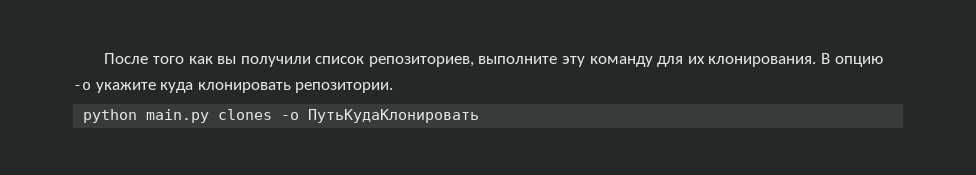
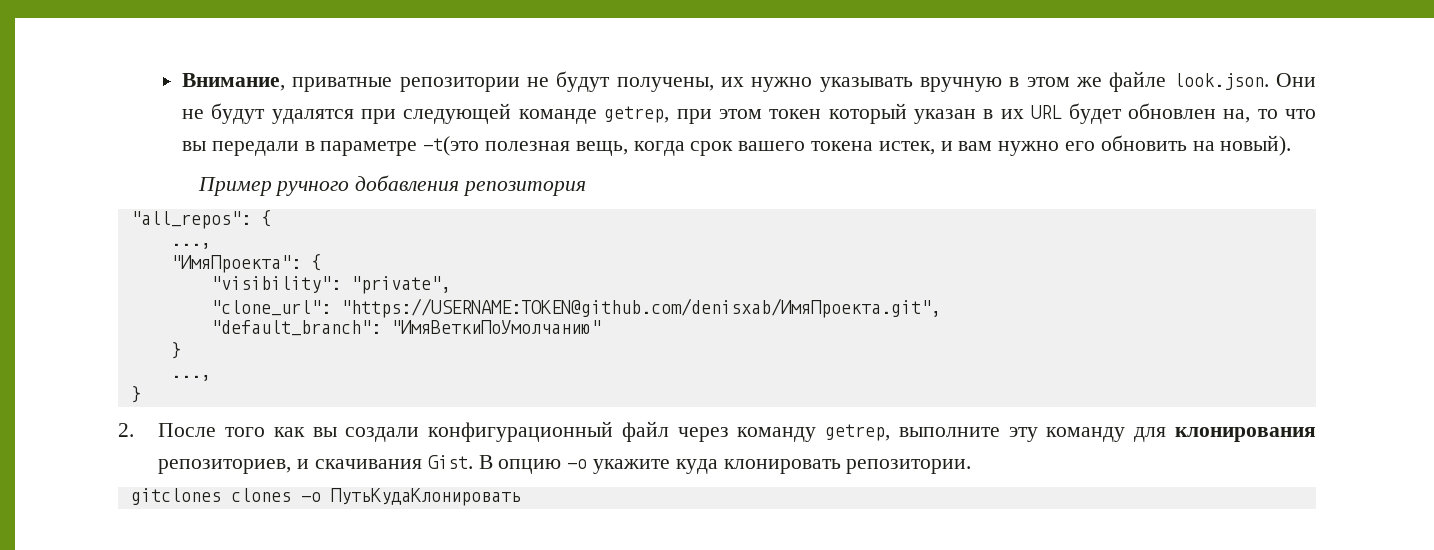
- После того как вы получили список репозиториев, выполните эту команду для их клонирования.
+ Внимание, приватные репозитории не будут получены, их нужно указывать вручную в этом же файле look.json. Они не будут удалятся при следующей команде getrep, при этом токен который указан в их URL будет обновлен на, то что вы передали в параметре -t(это полезная вещь, когда срок вашего токена истек, и вам нужно его обновить на новый).
+ Пример ручного добавления репозитория
+ "all_repos": {
+ ...,
+ "ИмяПроекта": {
+ "visibility": "private",
+ "clone_url": "https://USERNAME:TOKEN@github.com/denisxab/ИмяПроекта.git",
+ "default_branch": "ИмяВеткиПоУмолчанию"
+ }
+ ...,
+ }
+ 2. После того как вы создали конфигурационный файл через команду getrep, выполните эту команду для клонирования репозиториев, и скачивания Gist.
- python main.py clones -o ПутьКудаКлонировать
+ gitclones clones -o ПутьКудаКлонировать

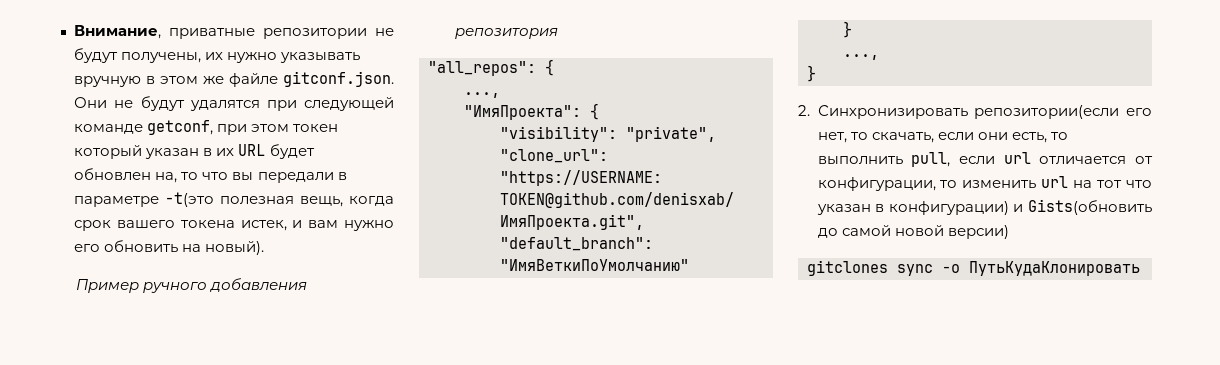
- Внимание, приватные репозитории не будут получены, их нужно указывать вручную в этом же файле look.json. Они не будут удалятся при следующей команде getrep, при этом токен который указан в их URL будет обновлен на, то что вы передали в параметре -t(это полезная вещь, когда срок вашего токена истек, и вам нужно его обновить на новый).
+ Внимание, приватные репозитории не будут получены, их нужно указывать вручную в этом же файле gitconf.json. Они не будут удалятся при следующей команде getconf, при этом токен который указан в их URL будет обновлен на, то что вы передали в параметре -t(это полезная вещь, когда срок вашего токена истек, и вам нужно его обновить на новый).
- 2. После того как вы создали конфигурационный файл через команду getrep, выполните эту команду для клонирования репозиториев, и скачивания Gist. В опцию -o укажите куда клонировать репозитории.
+ 2. Синхронизировать репозитории(если его нет, то скачать, если они есть, то выполнить pull, если url отличается от конфигурации, то изменить url на тот что указан в конфигурации) и Gists(обновить до самой новой версии)
- gitclones clones -o ПутьКудаКлонировать
+ gitclones sync -o ПутьКудаКлонировать

